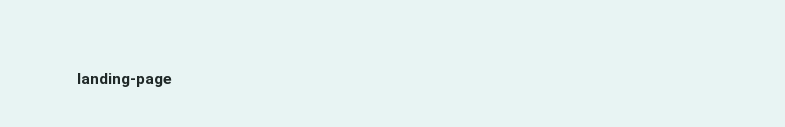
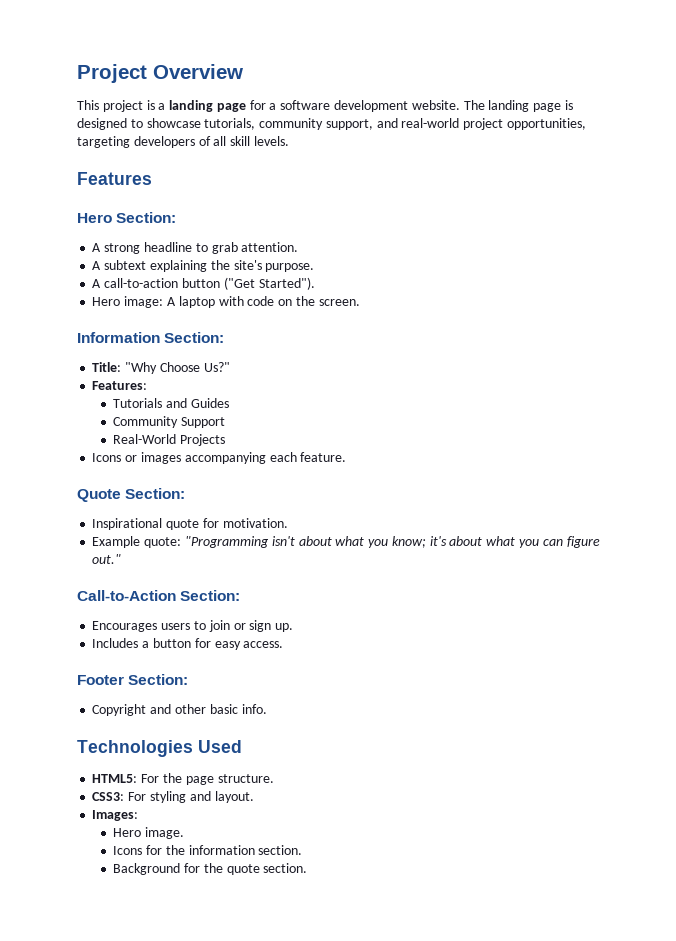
- landing-page
+ Project Overview
+ This project is a landing page for a software development website. The landing page is designed to showcase tutorials, community support, and real-world project opportunities, targeting developers of all skill levels.
+ Features
+ Hero Section:
+ A strong headline to grab attention.
+ A subtext explaining the site's purpose.
+ A call-to-action button ("Get Started").
+ Hero image: A laptop with code on the screen.
+ Information Section:
+ Title: "Why Choose Us?"
+ Features:
+ Tutorials and Guides
+ Community Support
+ Real-World Projects
+ Icons or images accompanying each feature.
+ Quote Section:
+ Inspirational quote for motivation.
+ Example quote: "Programming isn't about what you know; it's about what you can figure out."
+ Call-to-Action Section:
+ Encourages users to join or sign up.
+ Includes a button for easy access.
+ Footer Section:
+ Copyright and other basic info.
+ Technologies Used
+ HTML5: For the page structure.
+ CSS3: For styling and layout.
+ Images:
+ Hero image.
+ Icons for the information section.
+ Background for the quote section.

